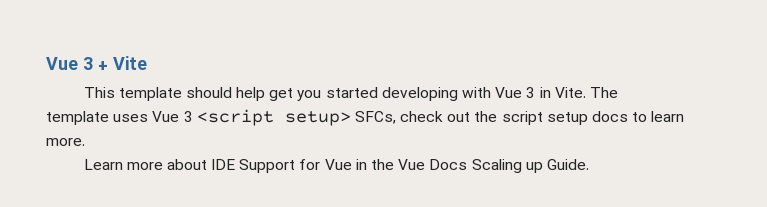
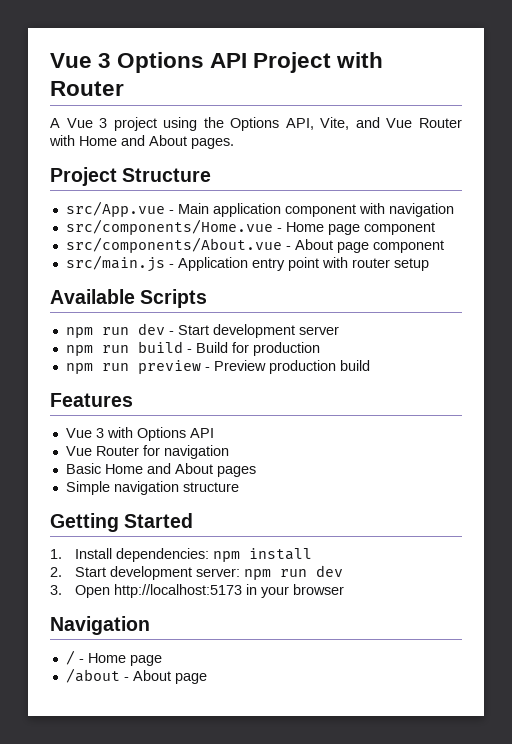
- Vue 3 + Vite
- This template should help get you started developing with Vue 3 in Vite. The template uses Vue 3 <script setup> SFCs, check out the script setup docs to learn more.
- Learn more about IDE Support for Vue in the Vue Docs Scaling up Guide.
+ Vue 3 Options API Project with Router
+ A Vue 3 project using the Options API, Vite, and Vue Router with Home and About pages.
+ Project Structure
+ src/App.vue - Main application component with navigation
+ src/components/Home.vue - Home page component
+ src/components/About.vue - About page component
+ src/main.js - Application entry point with router setup
+ Available Scripts
+ npm run dev - Start development server
+ npm run build - Build for production
+ npm run preview - Preview production build
+ Features
+ Vue 3 with Options API
+ Vue Router for navigation
+ Basic Home and About pages
+ Simple navigation structure
+ Getting Started
+ 1. Install dependencies: npm install
+ 2. Start development server: npm run dev
+ 3. Open http://localhost:5173 in your browser
+ Navigation
+ / - Home page
+ /about - About page

